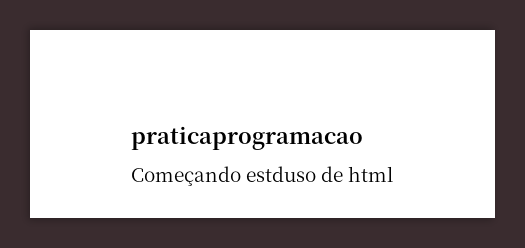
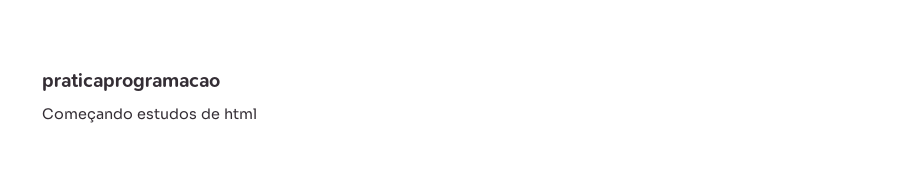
- Começando estduso de html
+ Começando estudos de html

